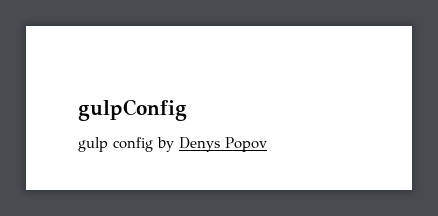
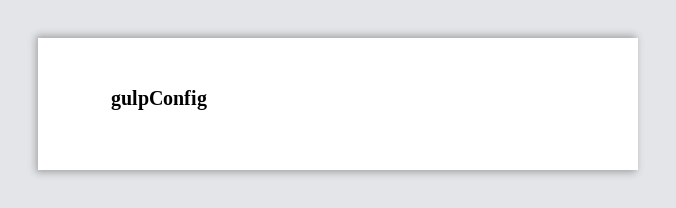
- gulp config by Denys Popov

